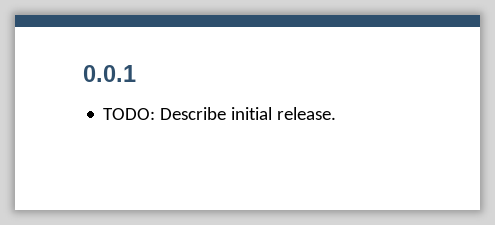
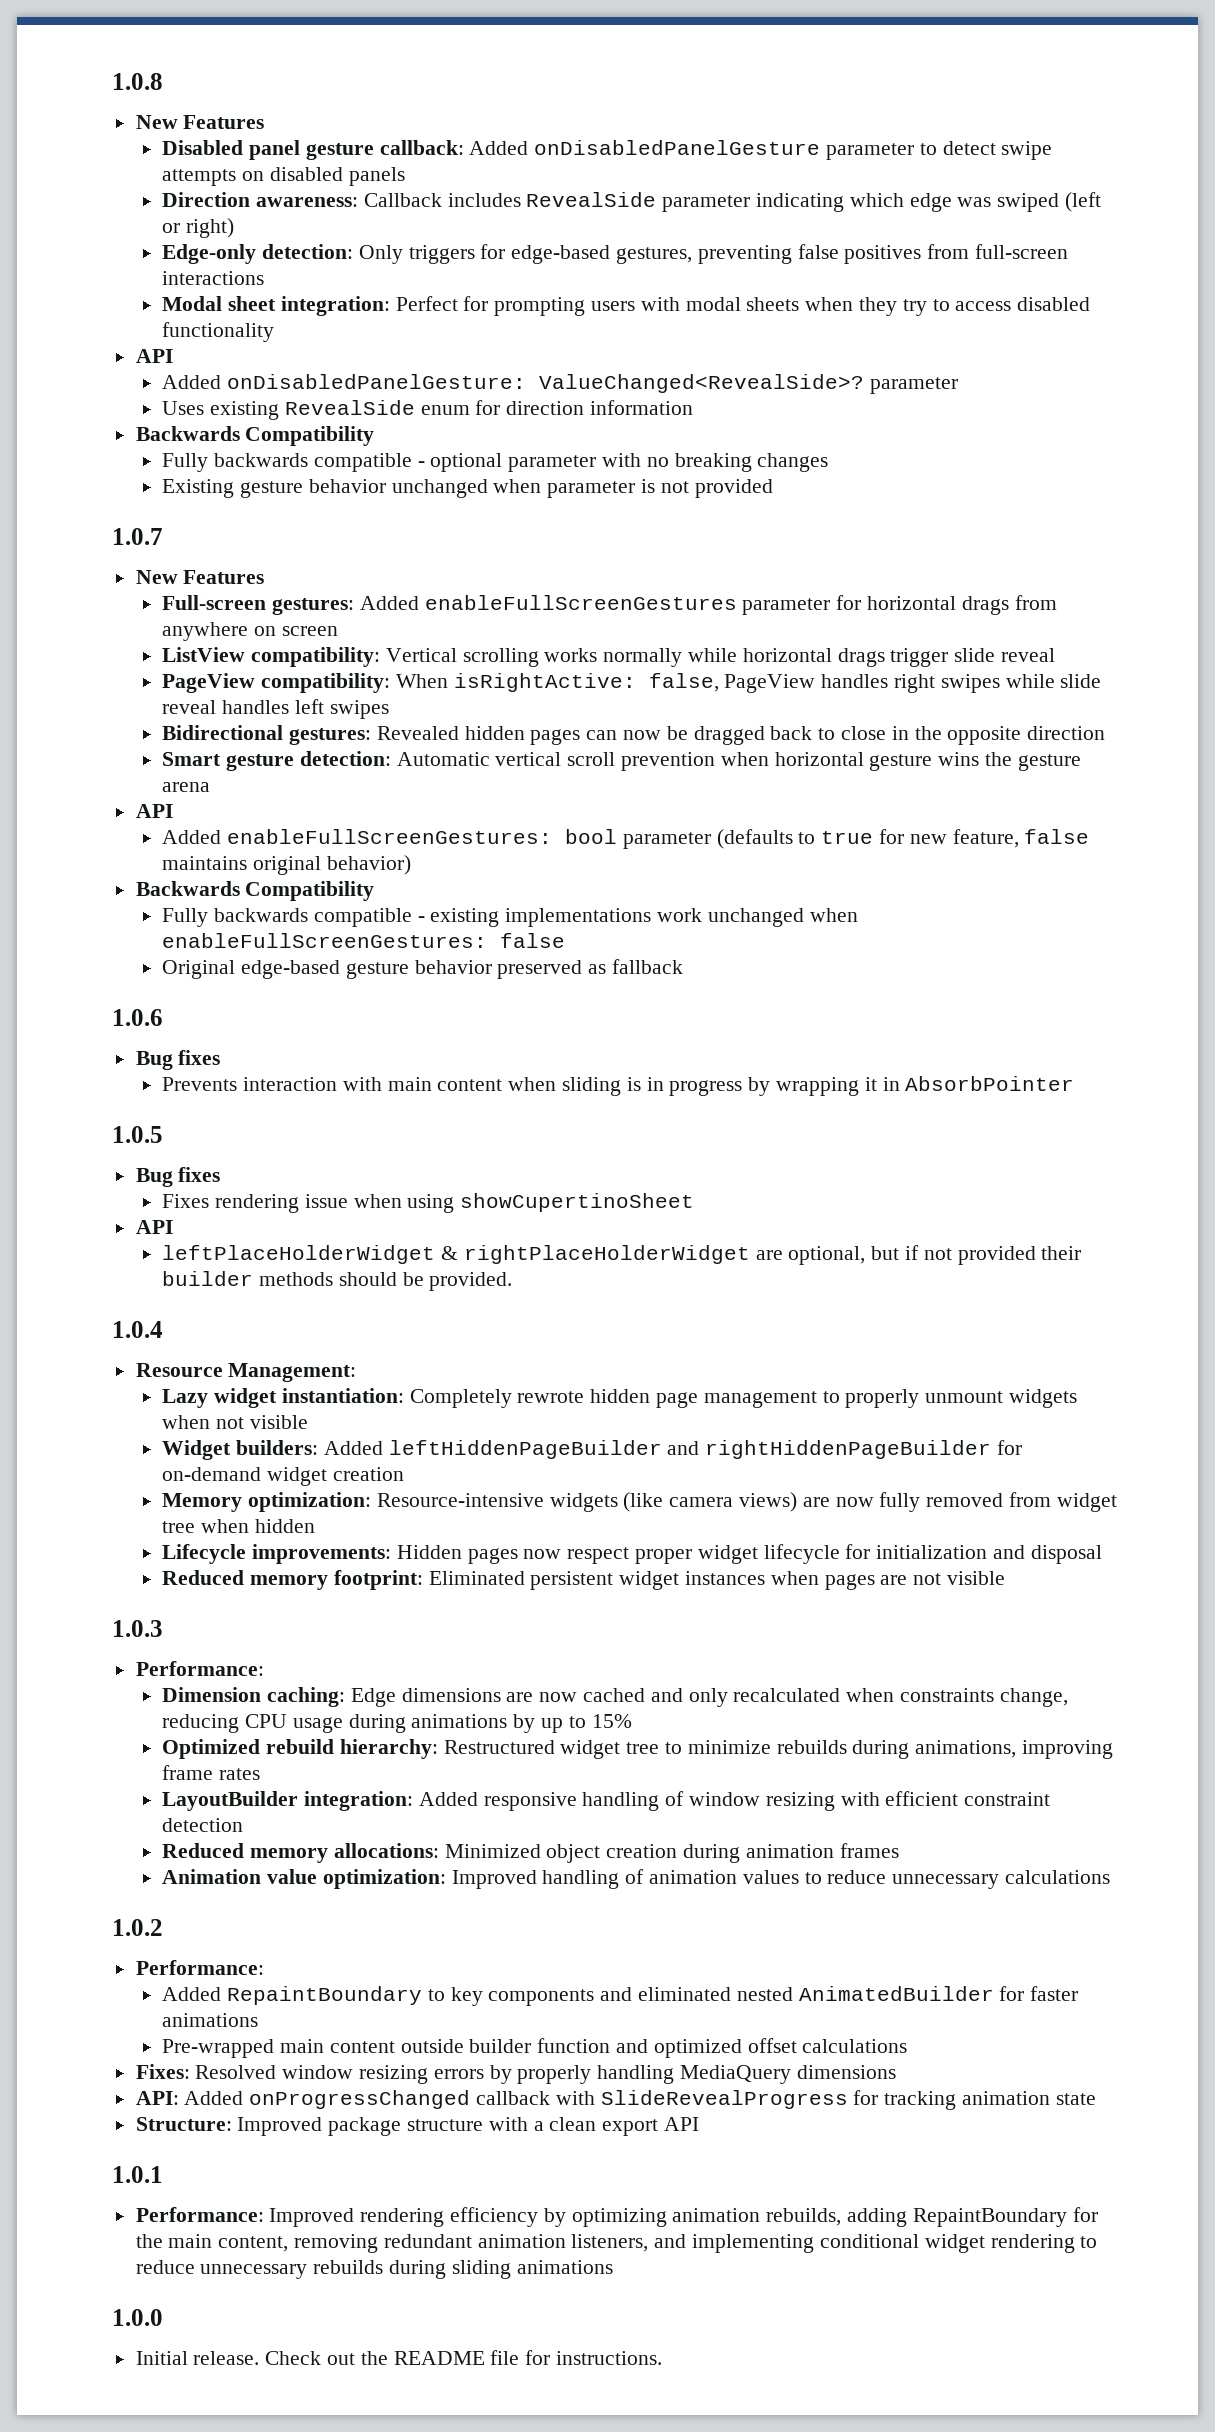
- 0.0.1
- TODO: Describe initial release.
+ 1.0.8
+ New Features
+ Disabled panel gesture callback: Added onDisabledPanelGesture parameter to detect swipe attempts on disabled panels
+ Direction awareness: Callback includes RevealSide parameter indicating which edge was swiped (left or right)
+ Edge-only detection: Only triggers for edge-based gestures, preventing false positives from full-screen interactions
+ Modal sheet integration: Perfect for prompting users with modal sheets when they try to access disabled functionality
+ API
+ Added onDisabledPanelGesture: ValueChanged<RevealSide>? parameter
+ Uses existing RevealSide enum for direction information
+ Backwards Compatibility
+ Fully backwards compatible - optional parameter with no breaking changes
+ Existing gesture behavior unchanged when parameter is not provided
+ 1.0.7
+ New Features
+ Full-screen gestures: Added enableFullScreenGestures parameter for horizontal drags from anywhere on screen
+ ListView compatibility: Vertical scrolling works normally while horizontal drags trigger slide reveal
+ PageView compatibility: When isRightActive: false, PageView handles right swipes while slide reveal handles left swipes
+ Bidirectional gestures: Revealed hidden pages can now be dragged back to close in the opposite direction
+ Smart gesture detection: Automatic vertical scroll prevention when horizontal gesture wins the gesture arena
+ API
+ Added enableFullScreenGestures: bool parameter (defaults to true for new feature, false maintains original behavior)
+ Backwards Compatibility
+ Fully backwards compatible - existing implementations work unchanged when enableFullScreenGestures: false
+ Original edge-based gesture behavior preserved as fallback
+ 1.0.6
+ Bug fixes
+ Prevents interaction with main content when sliding is in progress by wrapping it in AbsorbPointer
+ 1.0.5
+ Bug fixes
+ Fixes rendering issue when using showCupertinoSheet
+ API
+ leftPlaceHolderWidget & rightPlaceHolderWidget are optional, but if not provided their builder methods should be provided.
+ 1.0.4
+ Resource Management:
+ Lazy widget instantiation: Completely rewrote hidden page management to properly unmount widgets when not visible
+ Widget builders: Added leftHiddenPageBuilder and rightHiddenPageBuilder for on-demand widget creation
+ Memory optimization: Resource-intensive widgets (like camera views) are now fully removed from widget tree when hidden
+ Lifecycle improvements: Hidden pages now respect proper widget lifecycle for initialization and disposal
+ Reduced memory footprint: Eliminated persistent widget instances when pages are not visible
+ 1.0.3
+ Performance:
+ Dimension caching: Edge dimensions are now cached and only recalculated when constraints change, reducing CPU usage during animations by up to 15%
+ Optimized rebuild hierarchy: Restructured widget tree to minimize rebuilds during animations, improving frame rates
+ LayoutBuilder integration: Added responsive handling of window resizing with efficient constraint detection
+ Reduced memory allocations: Minimized object creation during animation frames
+ Animation value optimization: Improved handling of animation values to reduce unnecessary calculations
+ 1.0.2
+ Performance:
+ Added RepaintBoundary to key components and eliminated nested AnimatedBuilder for faster animations
+ Pre-wrapped main content outside builder function and optimized offset calculations
+ Fixes: Resolved window resizing errors by properly handling MediaQuery dimensions
+ API: Added onProgressChanged callback with SlideRevealProgress for tracking animation state
+ Structure: Improved package structure with a clean export API
+ 1.0.1
+ Performance: Improved rendering efficiency by optimizing animation rebuilds, adding RepaintBoundary for the main content, removing redundant animation listeners, and implementing conditional widget rendering to reduce unnecessary rebuilds during sliding animations
+ 1.0.0
+ Initial release. Check out the README file for instructions.

